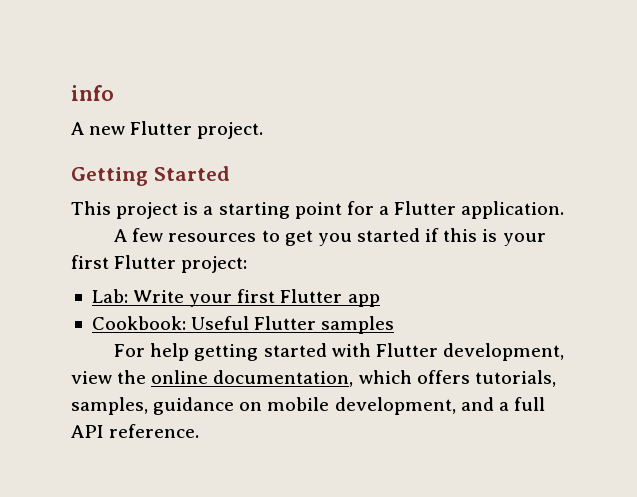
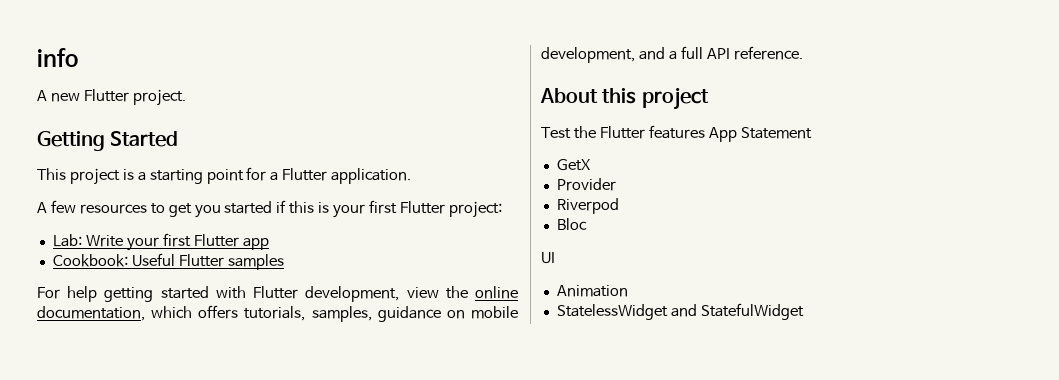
+ About this project
+ Test the Flutter features App Statement
+ GetX
+ Provider
+ Riverpod
+ Bloc
+ UI
+ Animation
+ StatelessWidget and StatefulWidget

